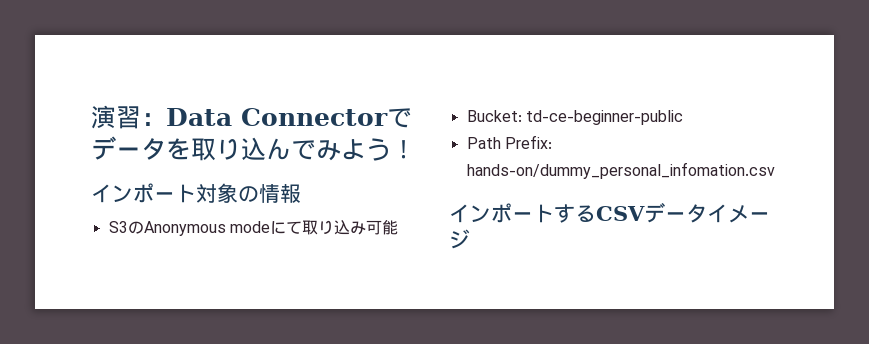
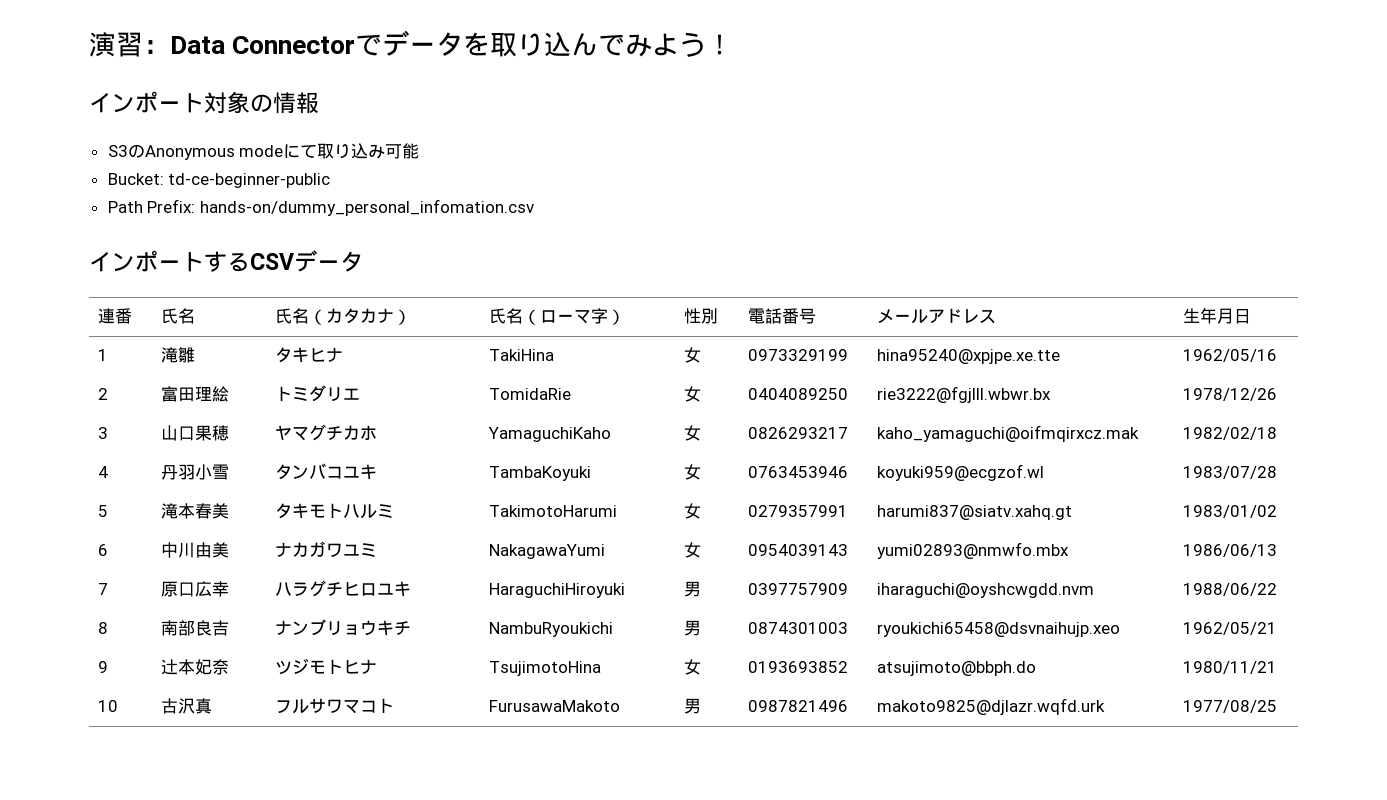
- インポートするCSVデータイメージ
+ インポートするCSVデータ
+ 連番 | 氏名 | 氏名（カタカナ） | 氏名（ローマ字） | 性別 | 電話番号 | メールアドレス | 生年月日
+ 1 | 滝雛 | タキヒナ | TakiHina | 女 | 0973329199 | hina95240@xpjpe.xe.tte | 1962/05/16
+ 2 | 富田理絵 | トミダリエ | TomidaRie | 女 | 0404089250 | rie3222@fgjlll.wbwr.bx | 1978/12/26
+ 3 | 山口果穂 | ヤマグチカホ | YamaguchiKaho | 女 | 0826293217 | kaho_yamaguchi@oifmqirxcz.mak | 1982/02/18
+ 4 | 丹羽小雪 | タンバコユキ | TambaKoyuki | 女 | 0763453946 | koyuki959@ecgzof.wl | 1983/07/28
+ 5 | 滝本春美 | タキモトハルミ | TakimotoHarumi | 女 | 0279357991 | harumi837@siatv.xahq.gt | 1983/01/02
+ 6 | 中川由美 | ナカガワユミ | NakagawaYumi | 女 | 0954039143 | yumi02893@nmwfo.mbx | 1986/06/13
+ 7 | 原口広幸 | ハラグチヒロユキ | HaraguchiHiroyuki | 男 | 0397757909 | iharaguchi@oyshcwgdd.nvm | 1988/06/22
+ 8 | 南部良吉 | ナンブリョウキチ | NambuRyoukichi | 男 | 0874301003 | ryoukichi65458@dsvnaihujp.xeo | 1962/05/21
+ 9 | 辻本妃奈 | ツジモトヒナ | TsujimotoHina | 女 | 0193693852 | atsujimoto@bbph.do | 1980/11/21
+ 10 | 古沢真 | フルサワマコト | FurusawaMakoto | 男 | 0987821496 | makoto9825@djlazr.wqfd.urk | 1977/08/25

